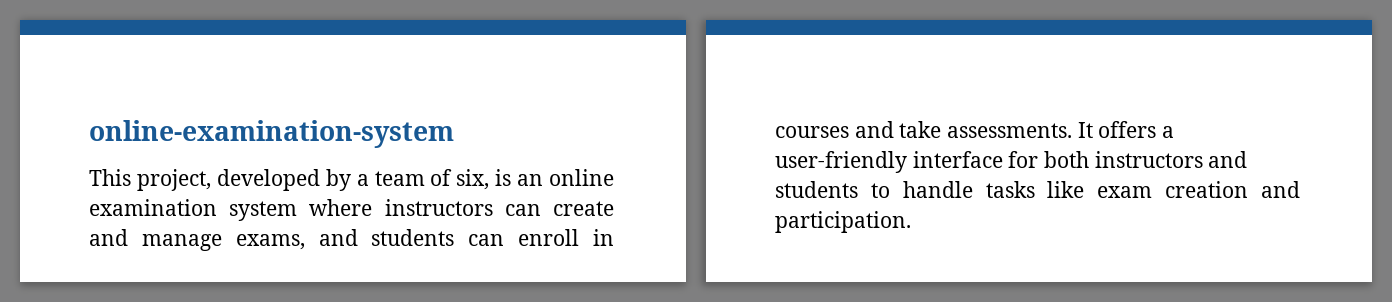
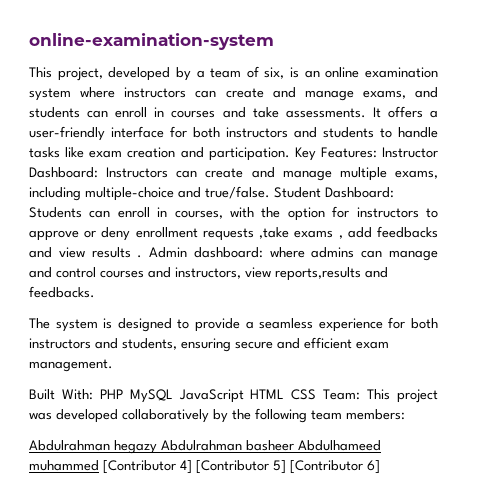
+ Key Features: Instructor Dashboard: Instructors can create and manage multiple exams, including multiple-choice and true/false. Student Dashboard: Students can enroll in courses, with the option for instructors to approve or deny enrollment requests ,take exams , add feedbacks and view results . Admin dashboard: where admins can manage and control courses and instructors, view reports,results and feedbacks.
+ The system is designed to provide a seamless experience for both instructors and students, ensuring secure and efficient exam management.
+ Built With: PHP MySQL JavaScript HTML CSS Team: This project was developed collaboratively by the following team members:
+ Abdulrahman hegazy Abdulrahman basheer Abdulhameed muhammed [Contributor 4] [Contributor 5] [Contributor 6]

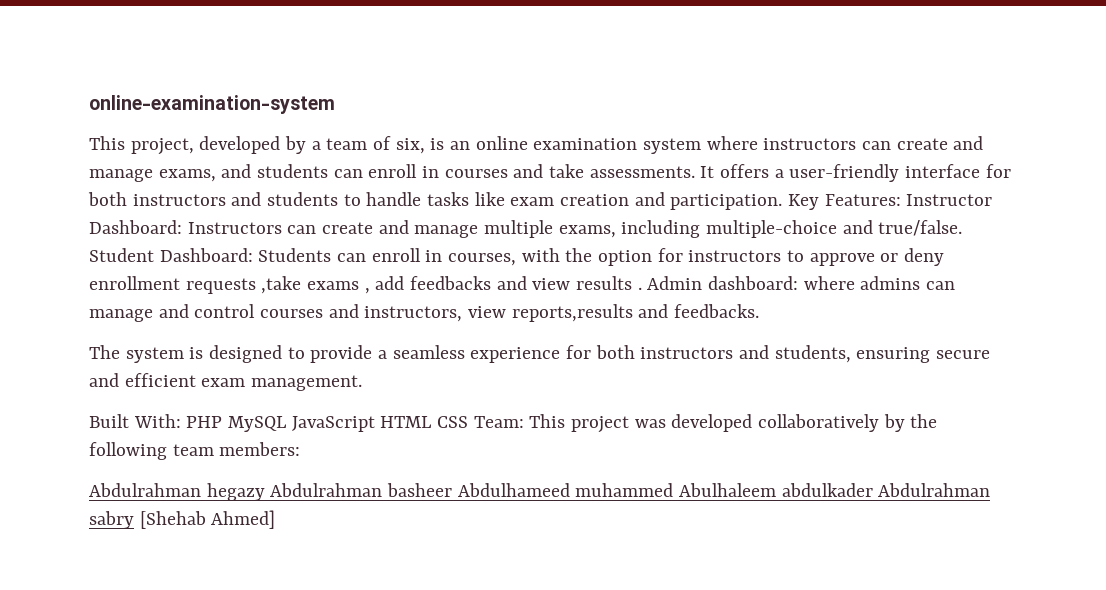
- Abdulrahman hegazy Abdulrahman basheer Abdulhameed muhammed [Contributor 4] [Contributor 5] [Contributor 6]
+ Abdulrahman hegazy Abdulrahman basheer Abdulhameed muhammed Abulhaleem abdulkader Abdulrahman sabry [Shehab Ahmed]

